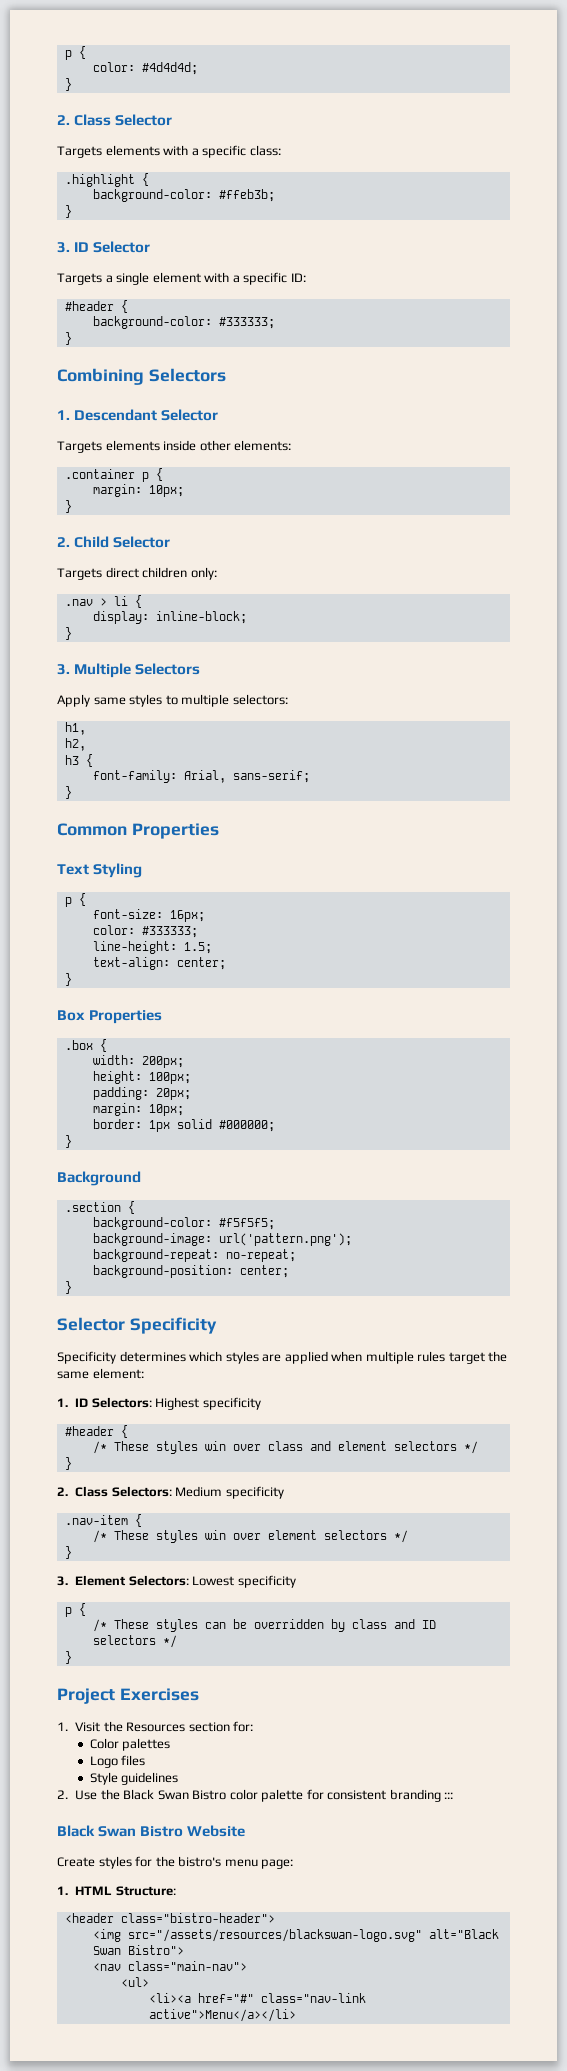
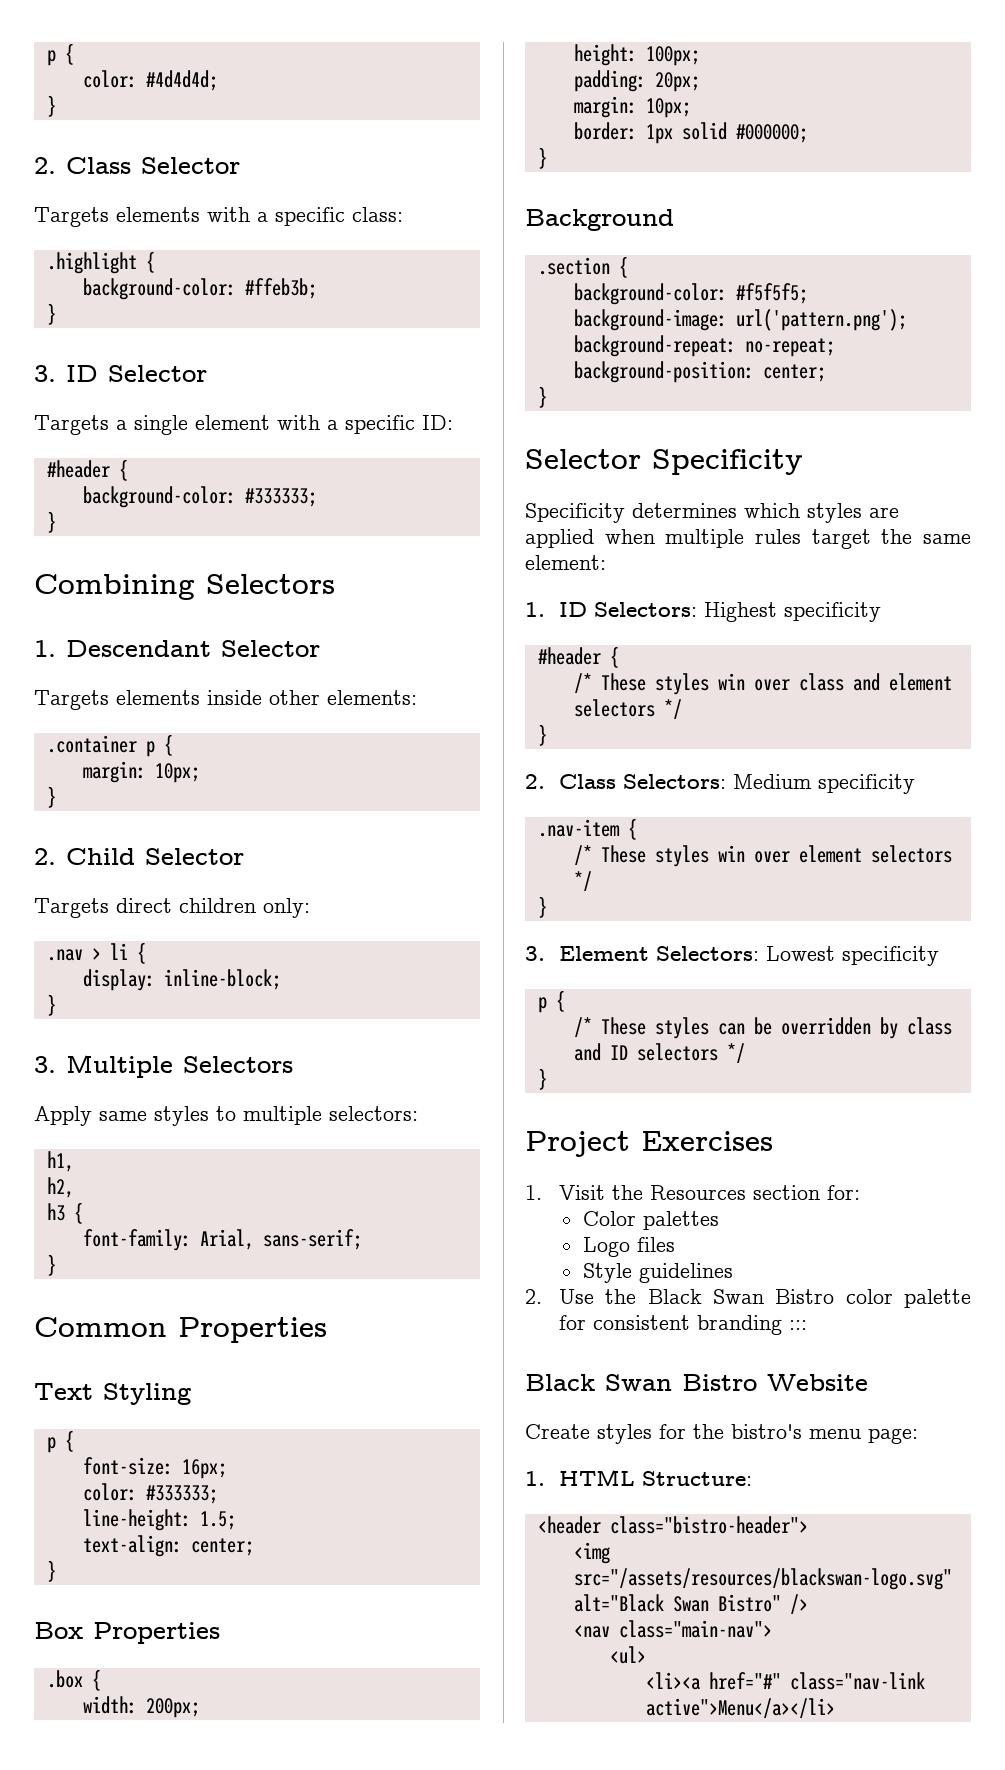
- <img src="/assets/resources/blackswan-logo.svg" alt="Black Swan Bistro">
+ <img src="/assets/resources/blackswan-logo.svg" alt="Black Swan Bistro" />

